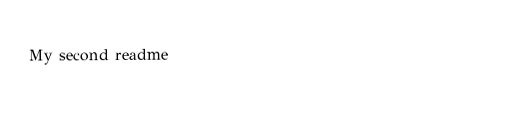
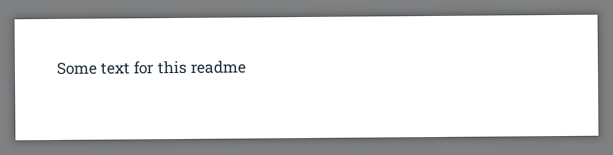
- My second readme
+ Some text for this readme

